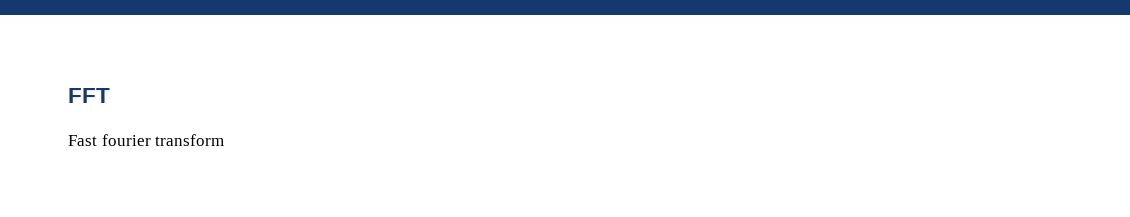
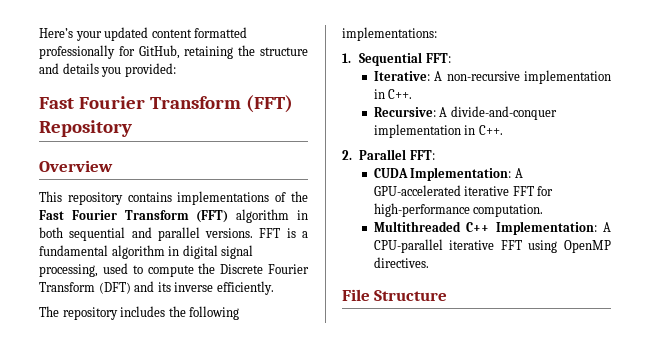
- FFT
- Fast fourier transform
+ Here’s your updated content formatted professionally for GitHub, retaining the structure and details you provided:
+ Fast Fourier Transform (FFT) Repository
+ Overview
+ This repository contains implementations of the Fast Fourier Transform (FFT) algorithm in both sequential and parallel versions. FFT is a fundamental algorithm in digital signal processing, used to compute the Discrete Fourier Transform (DFT) and its inverse efficiently.
+ The repository includes the following implementations:
+ 1. Sequential FFT:
+ Iterative: A non-recursive implementation in C++.
+ Recursive: A divide-and-conquer implementation in C++.
+ 2. Parallel FFT:
+ CUDA Implementation: A GPU-accelerated iterative FFT for high-performance computation.
+ Multithreaded C++ Implementation: A CPU-parallel iterative FFT using OpenMP directives.
+ File Structure

